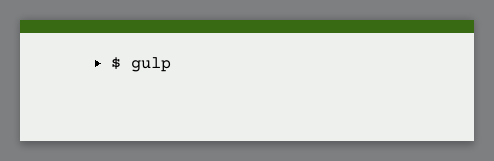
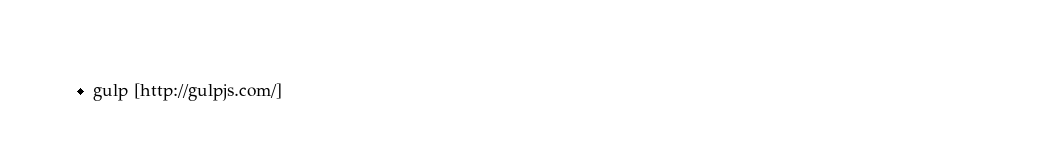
- $ gulp
+ gulp [http://gulpjs.com/]

